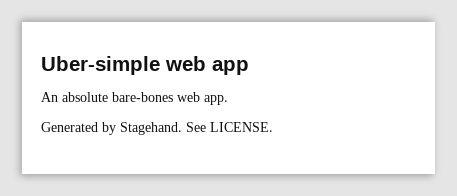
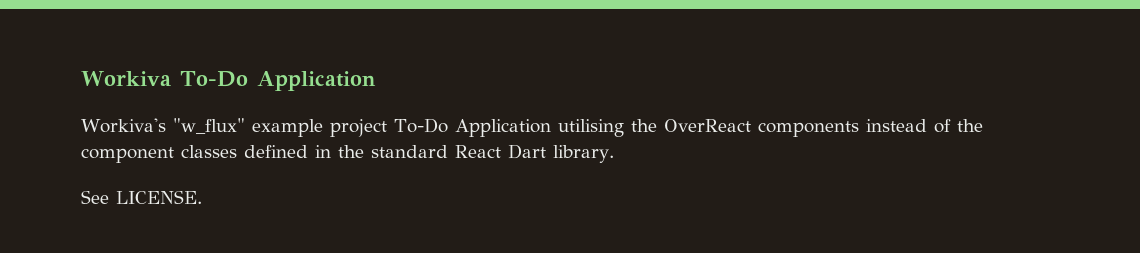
- Uber-simple web app
- An absolute bare-bones web app.
- Generated by Stagehand. See LICENSE.
+ Workiva To-Do Application
+ Workiva's "w_flux" example project To-Do Application utilising the OverReact components instead of the component classes defined in the standard React Dart library.
+ See LICENSE.

